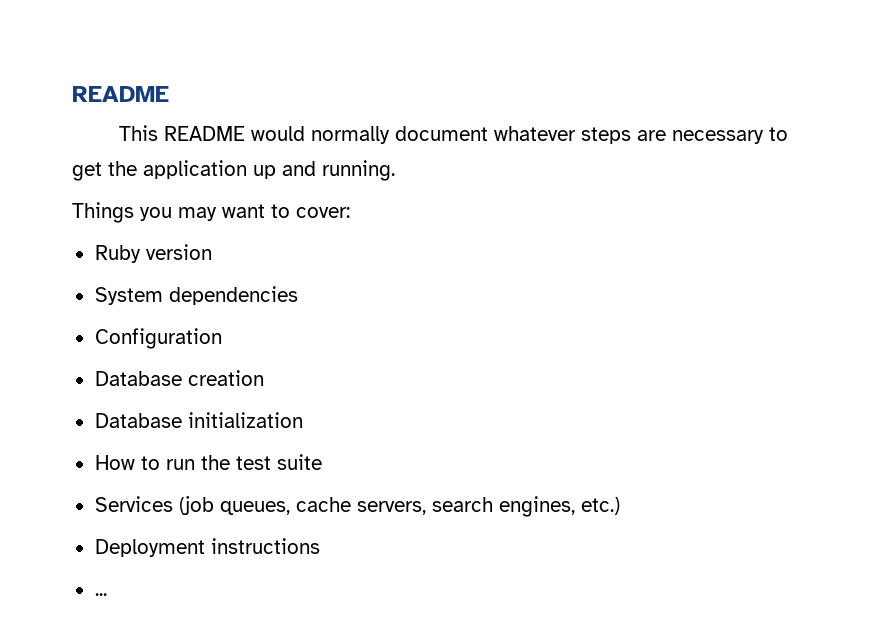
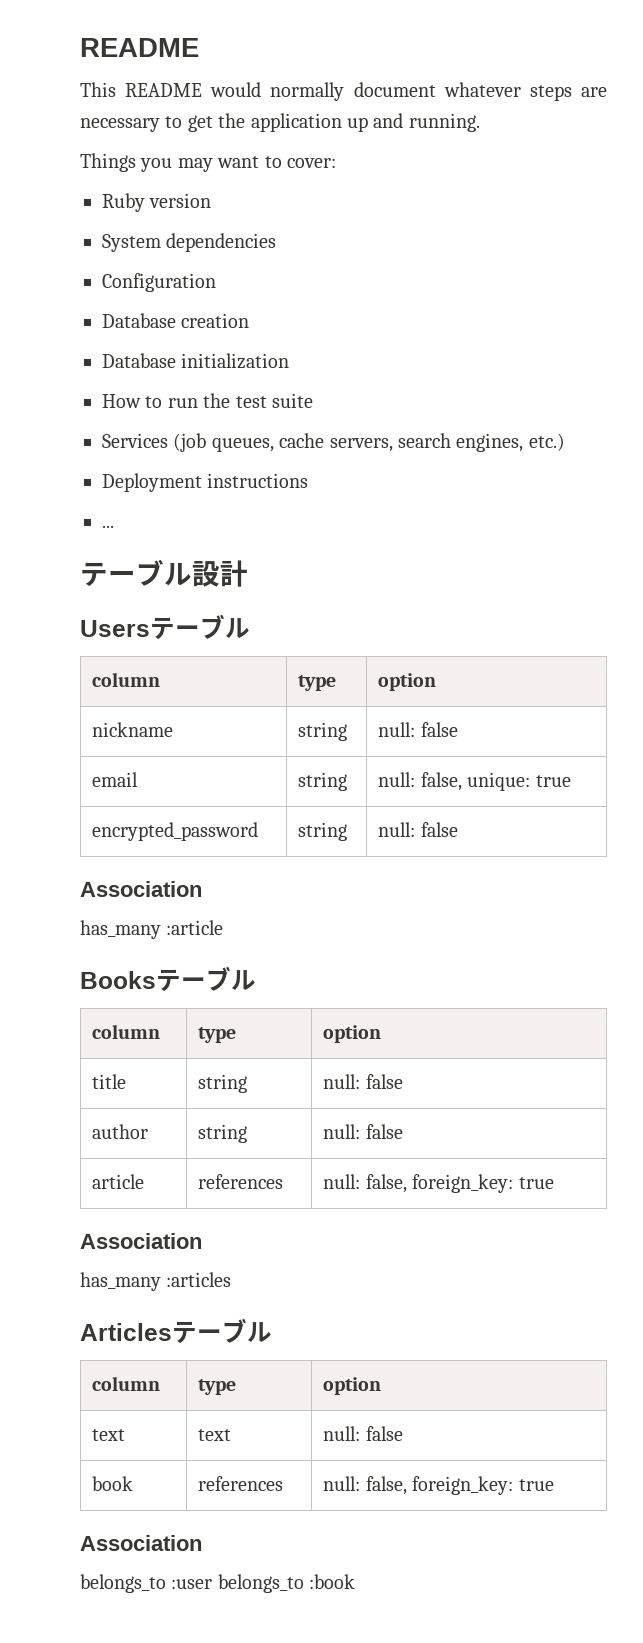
+ テーブル設計
+ Usersテーブル
+ column | type | option
+ nickname | string | null: false
+ email | string | null: false, unique: true
+ encrypted_password | string | null: false
+ Association
+ has_many :article
+ Booksテーブル
+ column | type | option
+ title | string | null: false
+ author | string | null: false
+ article | references | null: false, foreign_key: true
+ Association
+ has_many :articles
+ Articlesテーブル
+ column | type | option
+ text | text | null: false
+ book | references | null: false, foreign_key: true
+ Association
+ belongs_to :user belongs_to :book

